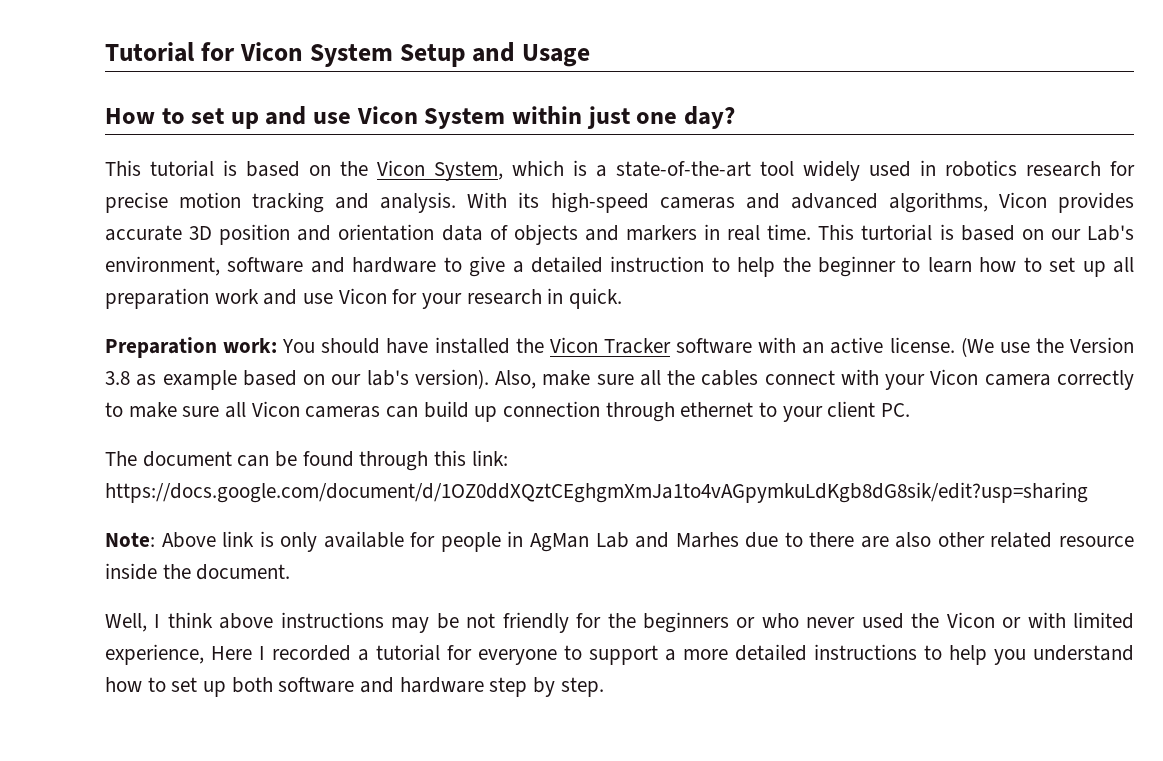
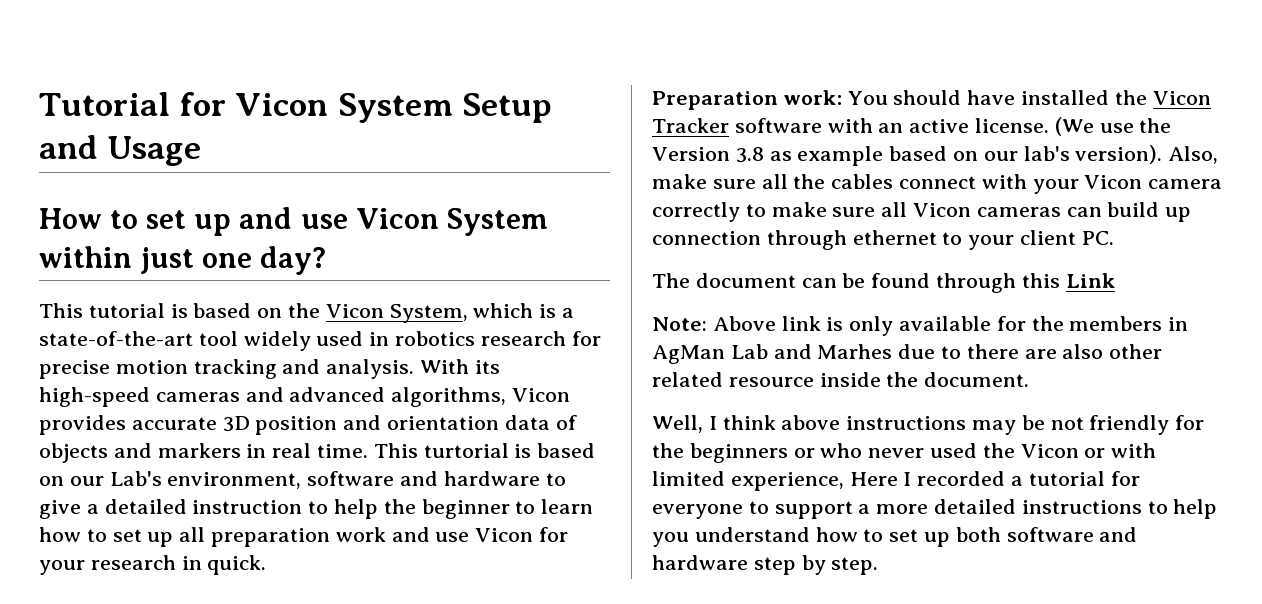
- The document can be found through this link: https://docs.google.com/document/d/1OZ0ddXQztCEghgmXmJa1to4vAGpymkuLdKgb8dG8sik/edit?usp=sharing
+ The document can be found through this Link
- Note: Above link is only available for people in AgMan Lab and Marhes due to there are also other related resource inside the document.
+ Note: Above link is only available for the members in AgMan Lab and Marhes due to there are also other related resource inside the document.

